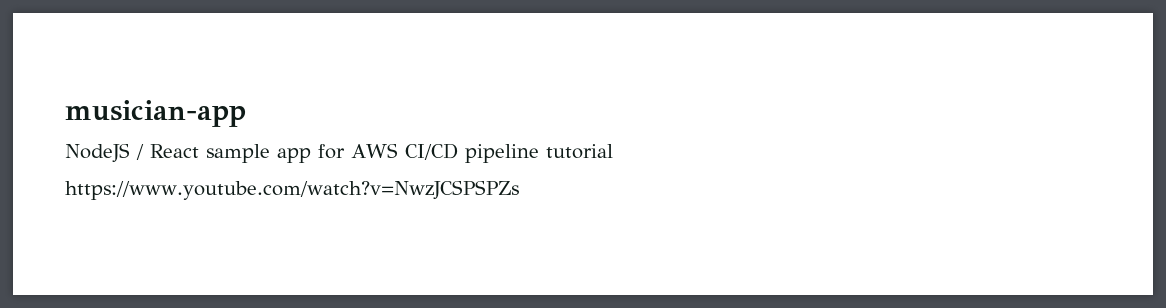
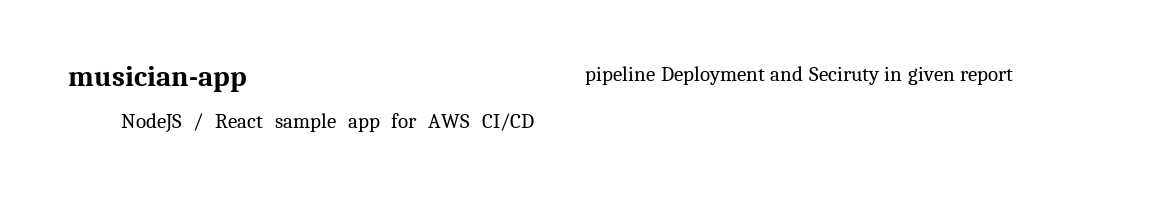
- NodeJS / React sample app for AWS CI/CD pipeline tutorial
- https://www.youtube.com/watch?v=NwzJCSPSPZs
+ NodeJS / React sample app for AWS CI/CD pipeline Deployment and Seciruty in given report

